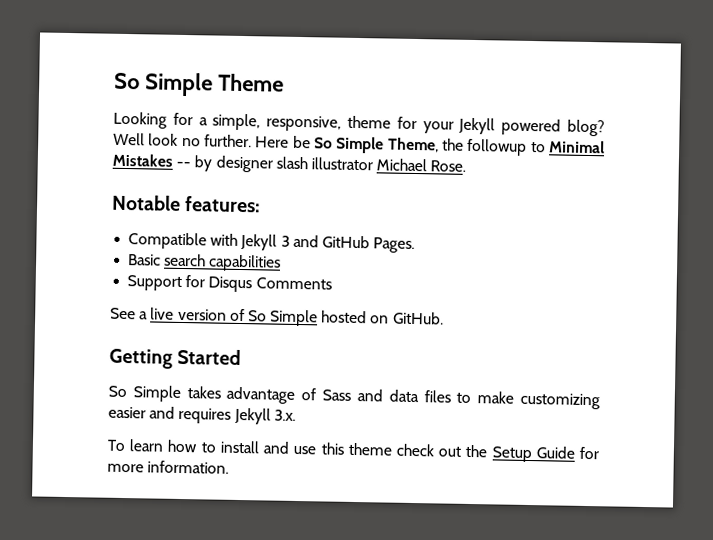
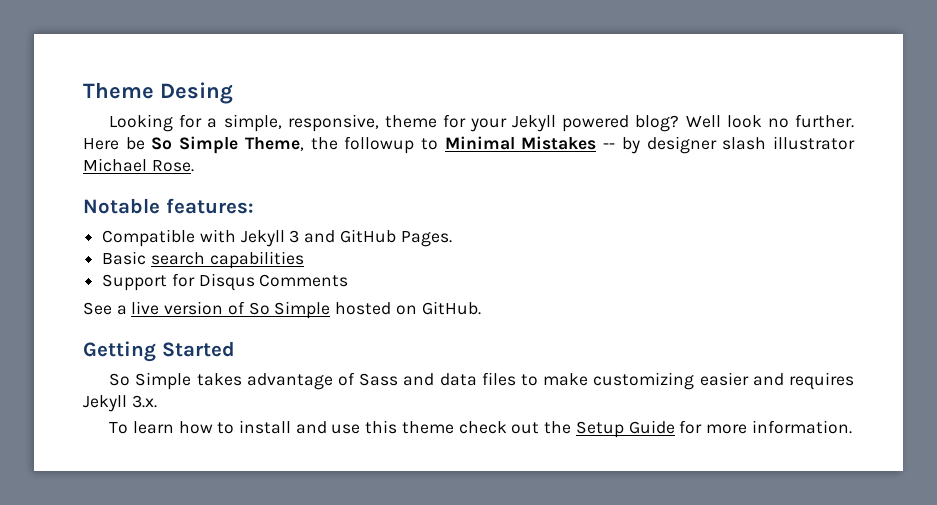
- So Simple Theme
+ Theme Desing

